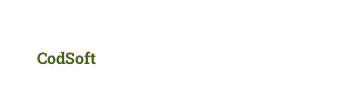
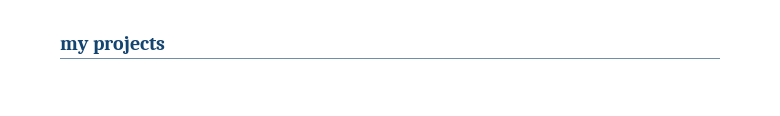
- CodSoft
+ my projects

